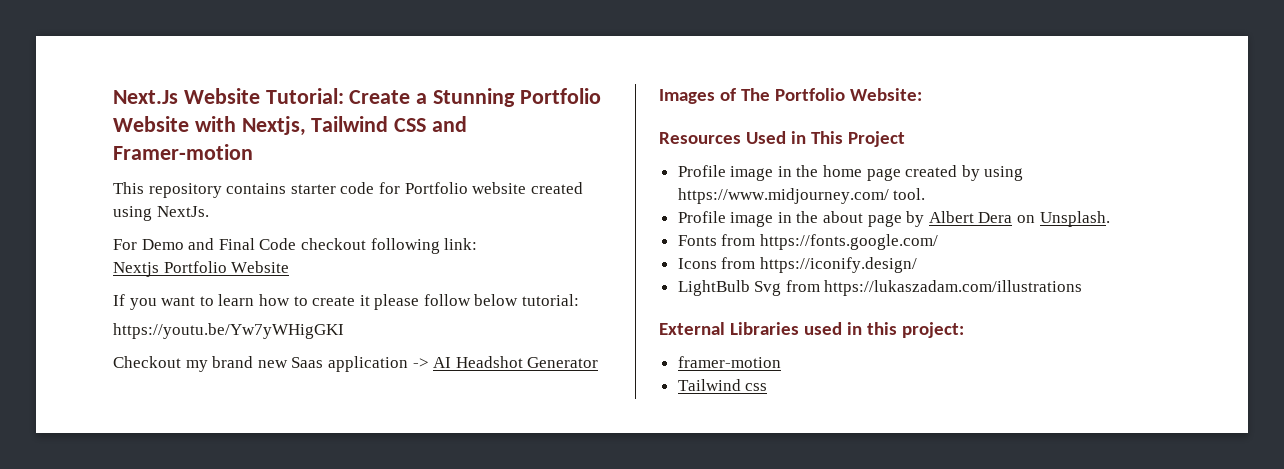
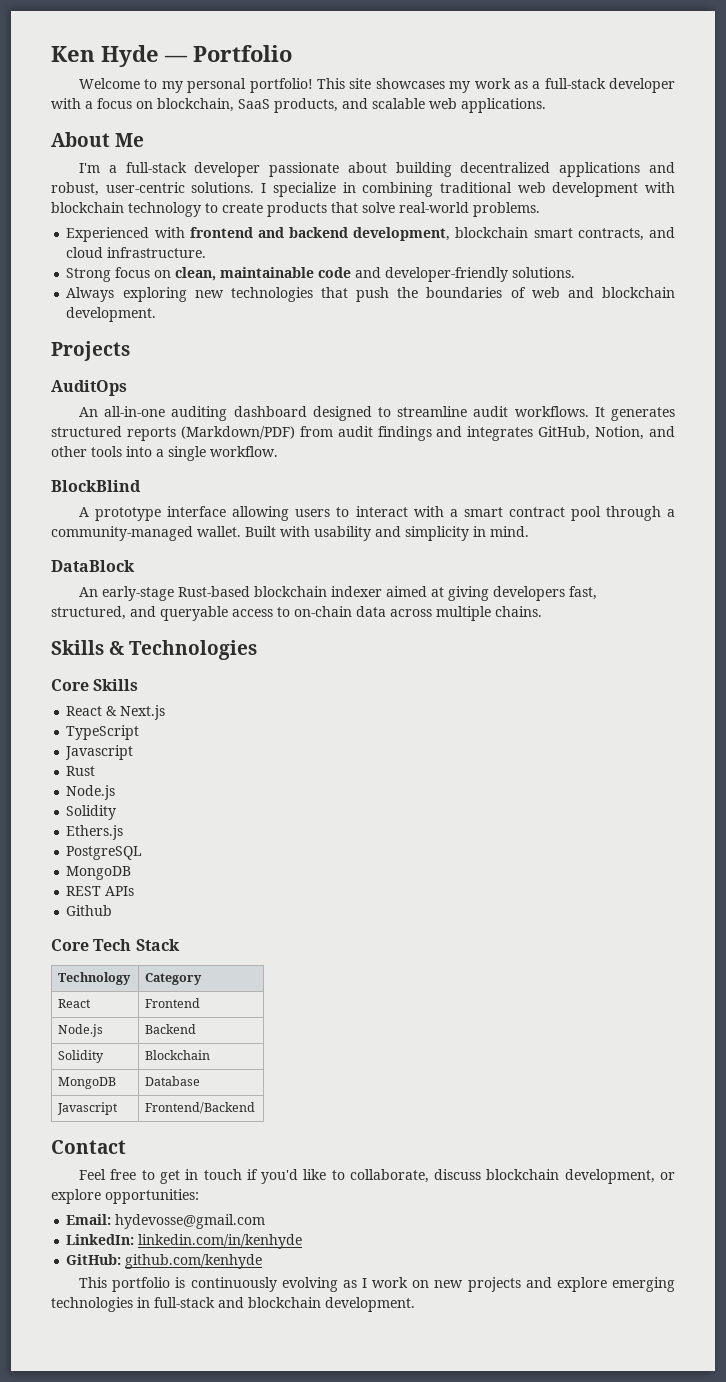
- Next.Js Website Tutorial: Create a Stunning Portfolio Website with Nextjs, Tailwind CSS and Framer-motion
- This repository contains starter code for Portfolio website created using NextJs.
- For Demo and Final Code checkout following link:
- Nextjs Portfolio Website
- If you want to learn how to create it please follow below tutorial:
- https://youtu.be/Yw7yWHigGKI
- Checkout my brand new Saas application -> AI Headshot Generator
- Images of The Portfolio Website:
- Resources Used in This Project
- Profile image in the home page created by using https://www.midjourney.com/ tool.
- Profile image in the about page by Albert Dera on Unsplash.
- Fonts from https://fonts.google.com/
- Icons from https://iconify.design/
- LightBulb Svg from https://lukaszadam.com/illustrations
- External Libraries used in this project:
- framer-motion
- Tailwind css
+ Ken Hyde — Portfolio
+ Welcome to my personal portfolio! This site showcases my work as a full-stack developer with a focus on blockchain, SaaS products, and scalable web applications.
+ About Me
+ I'm a full-stack developer passionate about building decentralized applications and robust, user-centric solutions. I specialize in combining traditional web development with blockchain technology to create products that solve real-world problems.
+ Experienced with frontend and backend development, blockchain smart contracts, and cloud infrastructure.
+ Strong focus on clean, maintainable code and developer-friendly solutions.
+ Always exploring new technologies that push the boundaries of web and blockchain development.
+ Projects
+ AuditOps
+ An all-in-one auditing dashboard designed to streamline audit workflows. It generates structured reports (Markdown/PDF) from audit findings and integrates GitHub, Notion, and other tools into a single workflow.
+ BlockBlind
+ A prototype interface allowing users to interact with a smart contract pool through a community-managed wallet. Built with usability and simplicity in mind.
+ DataBlock
+ An early-stage Rust-based blockchain indexer aimed at giving developers fast, structured, and queryable access to on-chain data across multiple chains.
+ Skills & Technologies
+ Core Skills
+ React & Next.js
+ TypeScript
+ Javascript
+ Rust
+ Node.js
+ Solidity
+ Ethers.js
+ PostgreSQL
+ MongoDB
+ REST APIs
+ Github
+ Core Tech Stack
+ Technology | Category
+ React | Frontend
+ Node.js | Backend
+ Solidity | Blockchain
+ MongoDB | Database
+ Javascript | Frontend/Backend
+ Contact
+ Feel free to get in touch if you'd like to collaborate, discuss blockchain development, or explore opportunities:
+ Email: hydevosse@gmail.com
+ LinkedIn: linkedin.com/in/kenhyde
+ GitHub: github.com/kenhyde
+ This portfolio is continuously evolving as I work on new projects and explore emerging technologies in full-stack and blockchain development.

